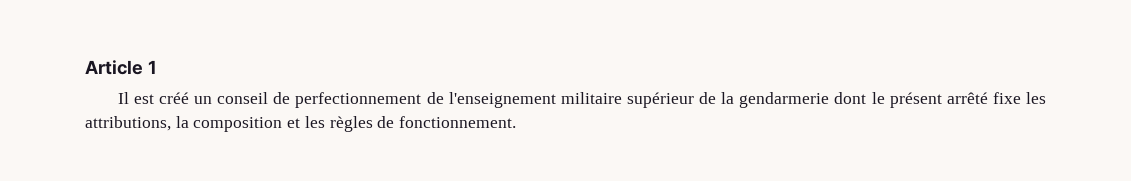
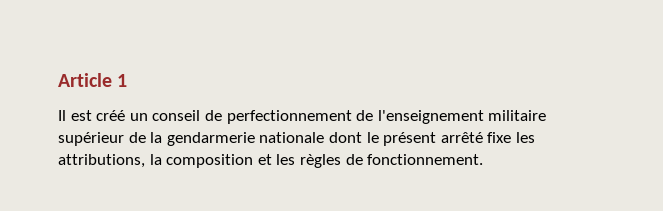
- Il est créé un conseil de perfectionnement de l'enseignement militaire supérieur de la gendarmerie dont le présent arrêté fixe les attributions, la composition et les règles de fonctionnement.
+ Il est créé un conseil de perfectionnement de l'enseignement militaire supérieur de la gendarmerie nationale dont le présent arrêté fixe les attributions, la composition et les règles de fonctionnement.

